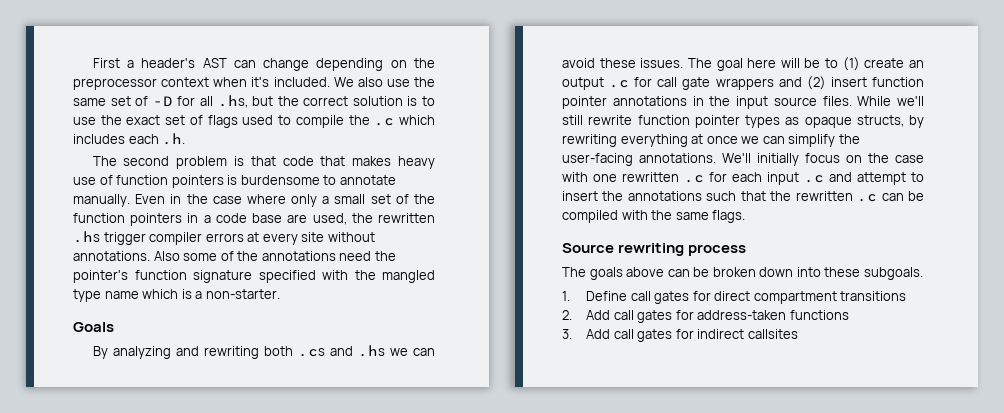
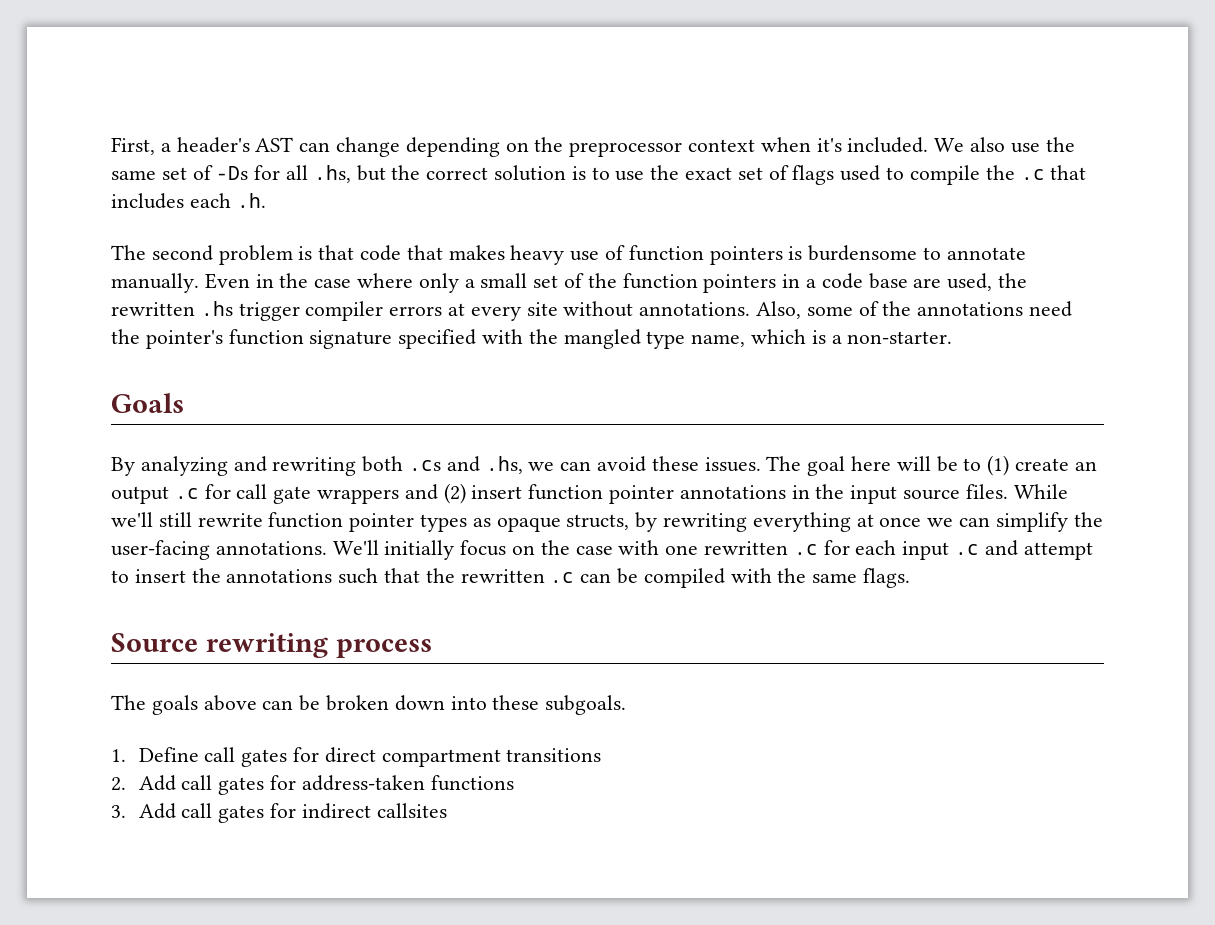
- First a header's AST can change depending on the preprocessor context when it's included.
+ First, a header's AST can change depending on the preprocessor context when it's included.
- We also use the same set of -D for all .hs, but the correct solution is to use the exact set of flags used to compile the .c which includes each .h.
+ We also use the same set of -Ds for all .hs, but the correct solution is to use the exact set of flags used to compile the .c that includes each .h.
- Also some of the annotations need the pointer's function signature specified with the mangled type name which is a non-starter.
+ Also, some of the annotations need the pointer's function signature specified with the mangled type name, which is a non-starter.
- By analyzing and rewriting both .cs and .hs we can avoid these issues.
+ By analyzing and rewriting both .cs and .hs, we can avoid these issues.

